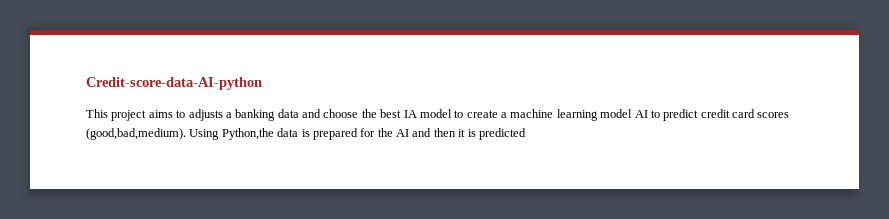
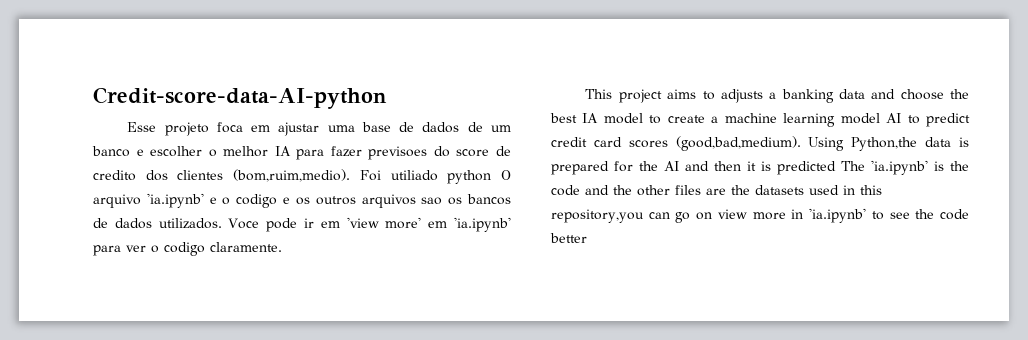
+ Esse projeto foca em ajustar uma base de dados de um banco e escolher o melhor IA para fazer previsoes do score de credito dos clientes (bom,ruim,medio). Foi utiliado python O arquivo 'ia.ipynb' e o codigo e os outros arquivos sao os bancos de dados utilizados. Voce pode ir em 'view more' em 'ia.ipynb' para ver o codigo claramente.
- Using Python,the data is prepared for the AI and then it is predicted
+ Using Python,the data is prepared for the AI and then it is predicted The 'ia.ipynb' is the code and the other files are the datasets used in this repository,you can go on view more in 'ia.ipynb' to see the code better

